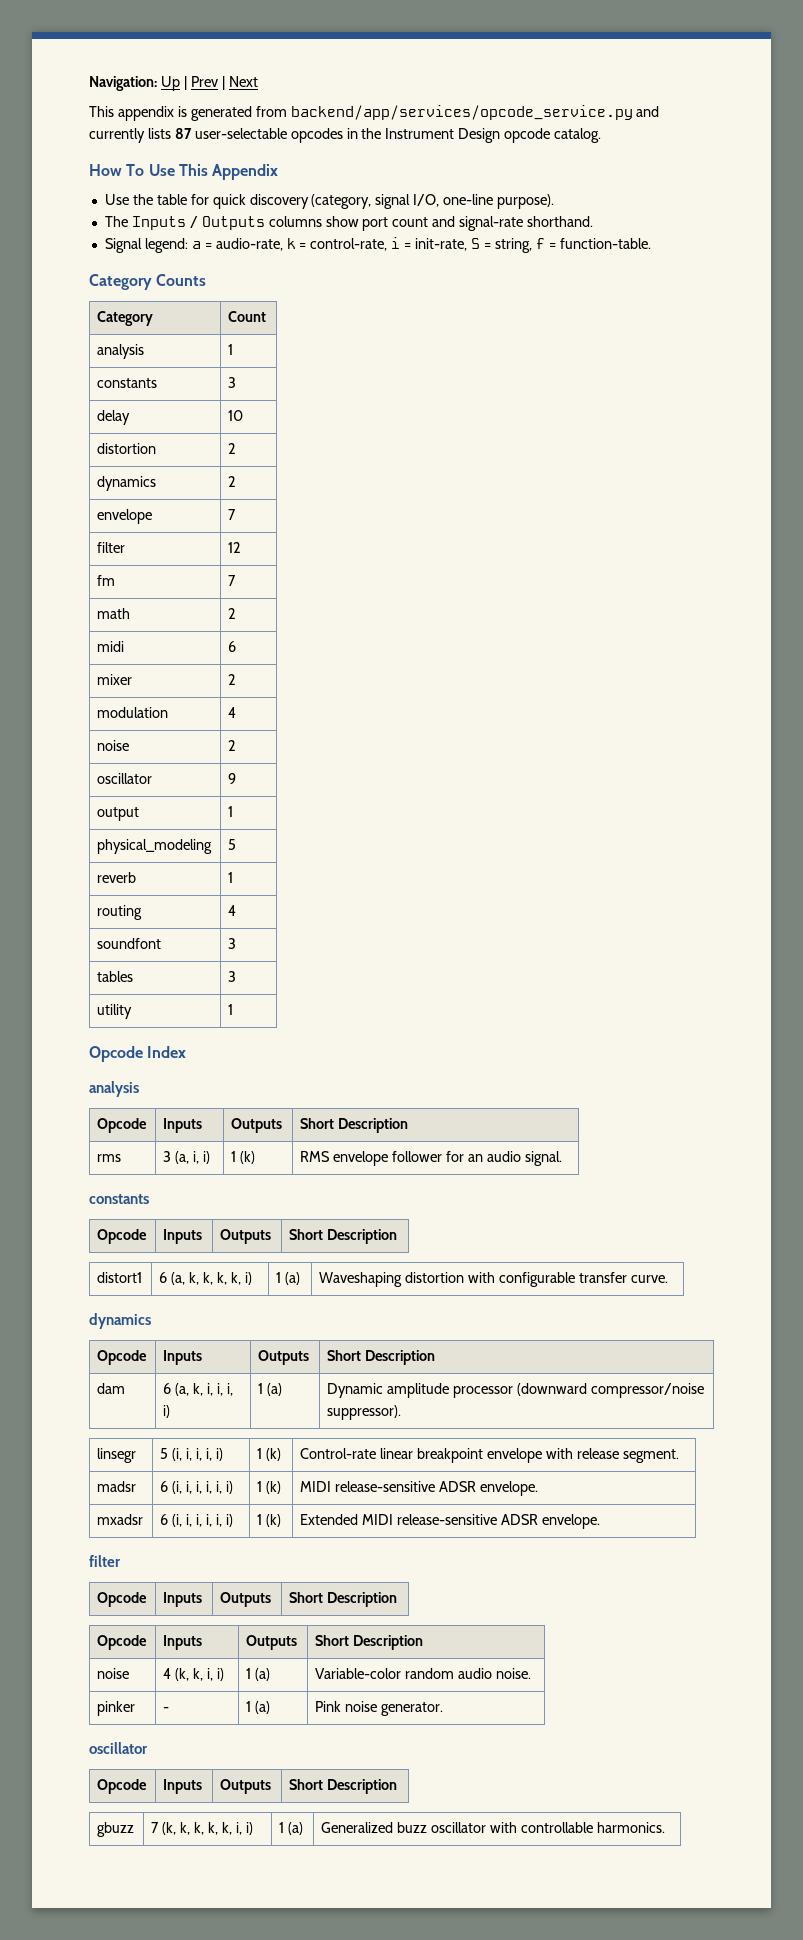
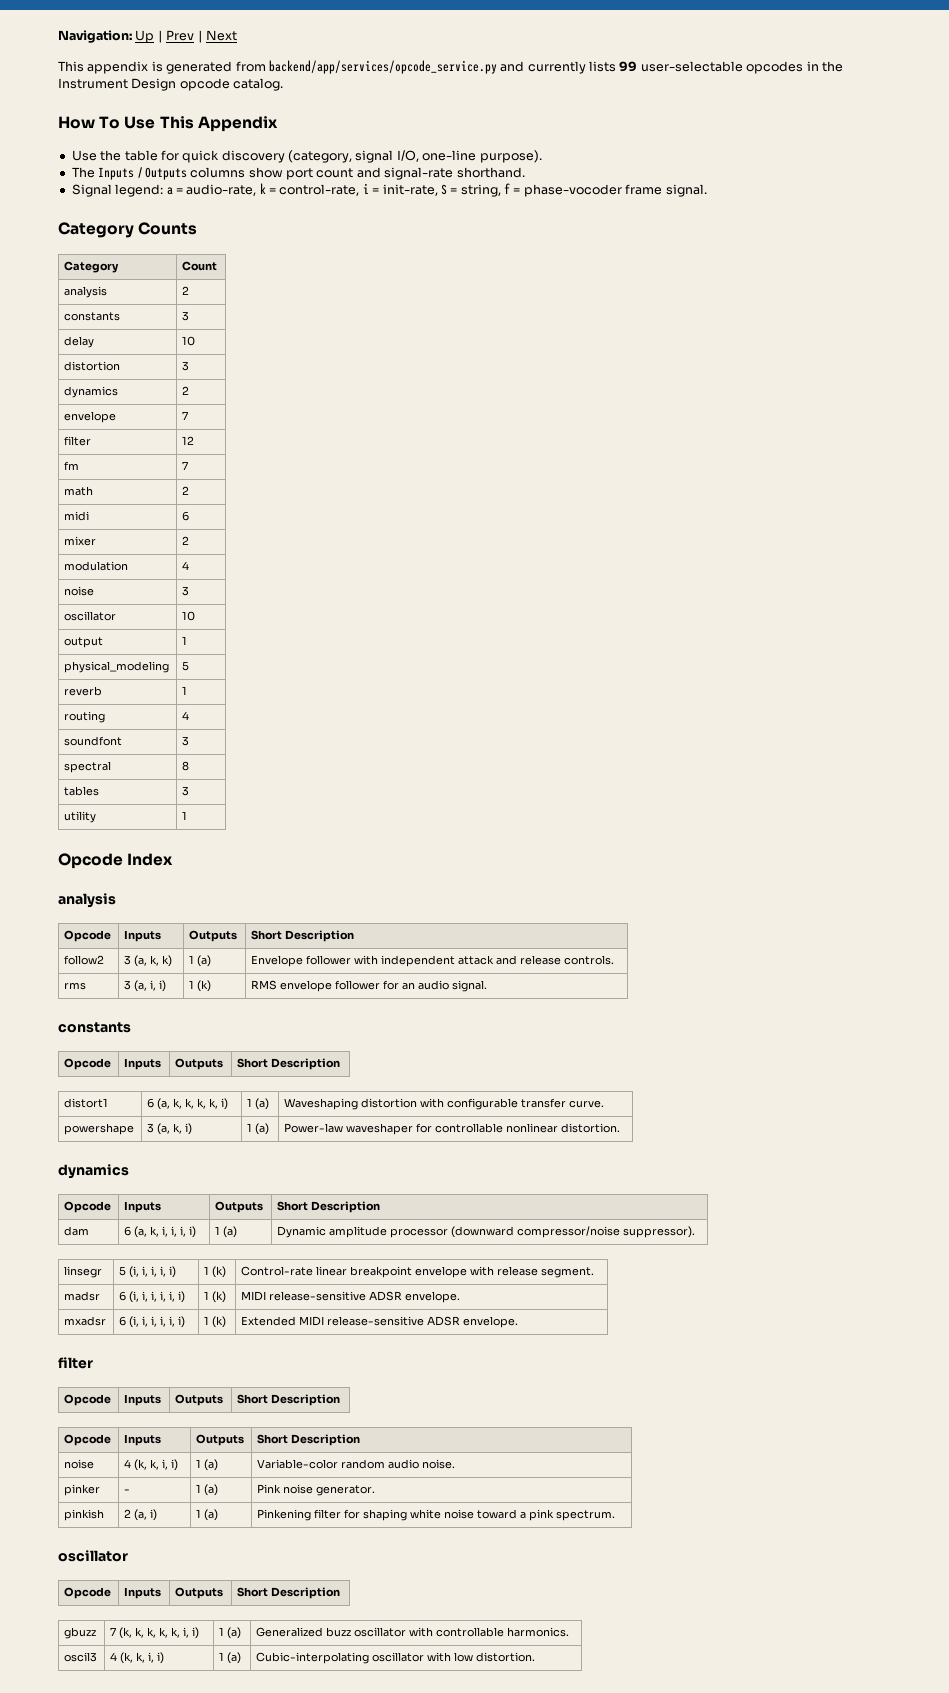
- This appendix is generated from backend/app/services/opcode_service.py and currently lists 87 user-selectable opcodes in the Instrument Design opcode catalog.
+ This appendix is generated from backend/app/services/opcode_service.py and currently lists 99 user-selectable opcodes in the Instrument Design opcode catalog.
- Signal legend: a = audio-rate, k = control-rate, i = init-rate, S = string, f = function-table.
+ Signal legend: a = audio-rate, k = control-rate, i = init-rate, S = string, f = phase-vocoder frame signal.
- analysis | 1
+ analysis | 2
- distortion | 2
+ distortion | 3
- noise | 2
+ noise | 3
- oscillator | 9
+ oscillator | 10
+ spectral | 8
+ follow2 | 3 (a, k, k) | 1 (a) | Envelope follower with independent attack and release controls.
+ powershape | 3 (a, k, i) | 1 (a) | Power-law waveshaper for controllable nonlinear distortion.
+ pinkish | 2 (a, i) | 1 (a) | Pinkening filter for shaping white noise toward a pink spectrum.
+ oscil3 | 4 (k, k, i, i) | 1 (a) | Cubic-interpolating oscillator with low distortion.

